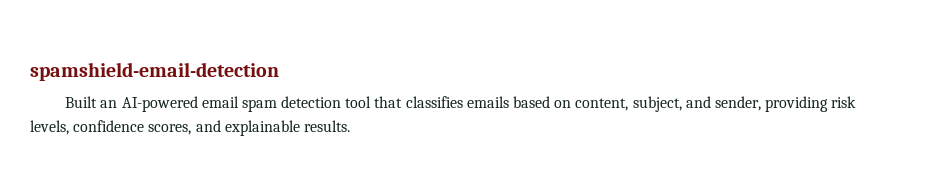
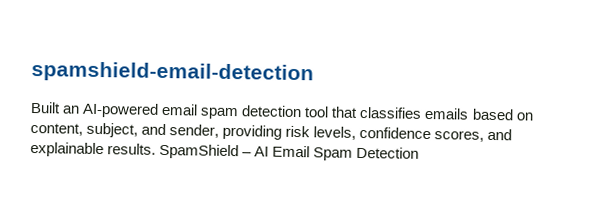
+ SpamShield – AI Email Spam Detection

